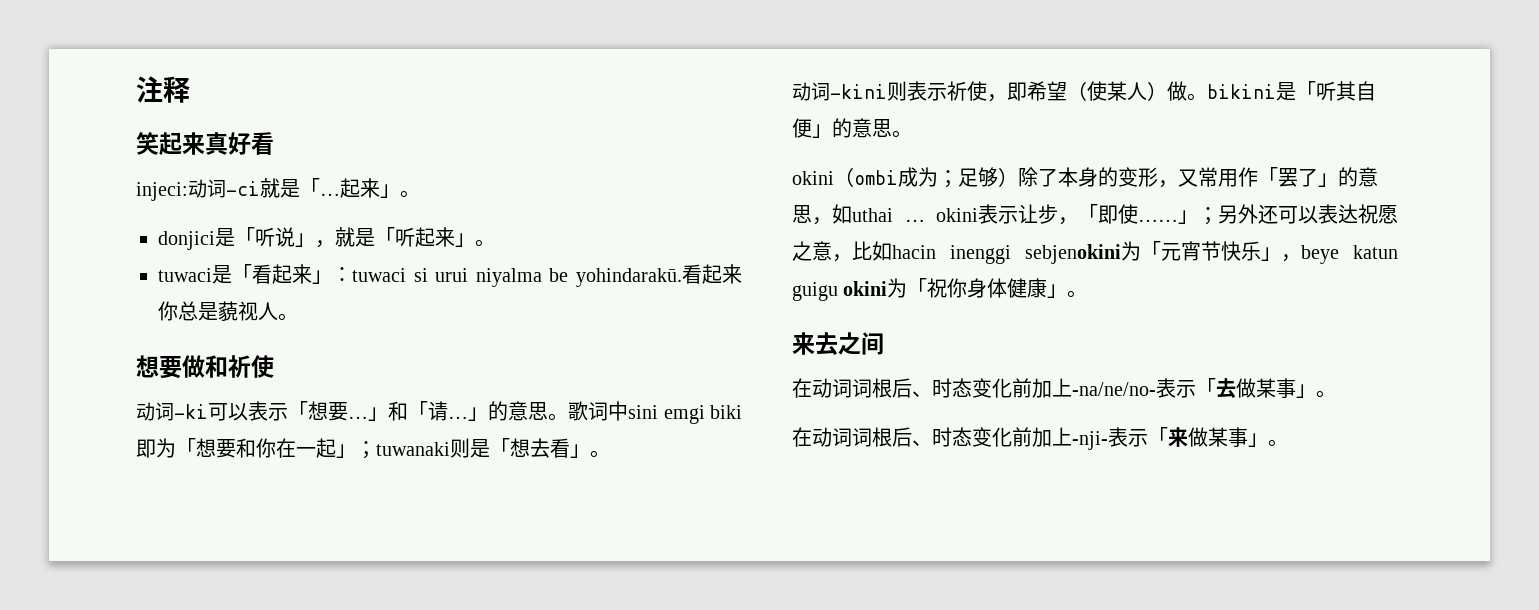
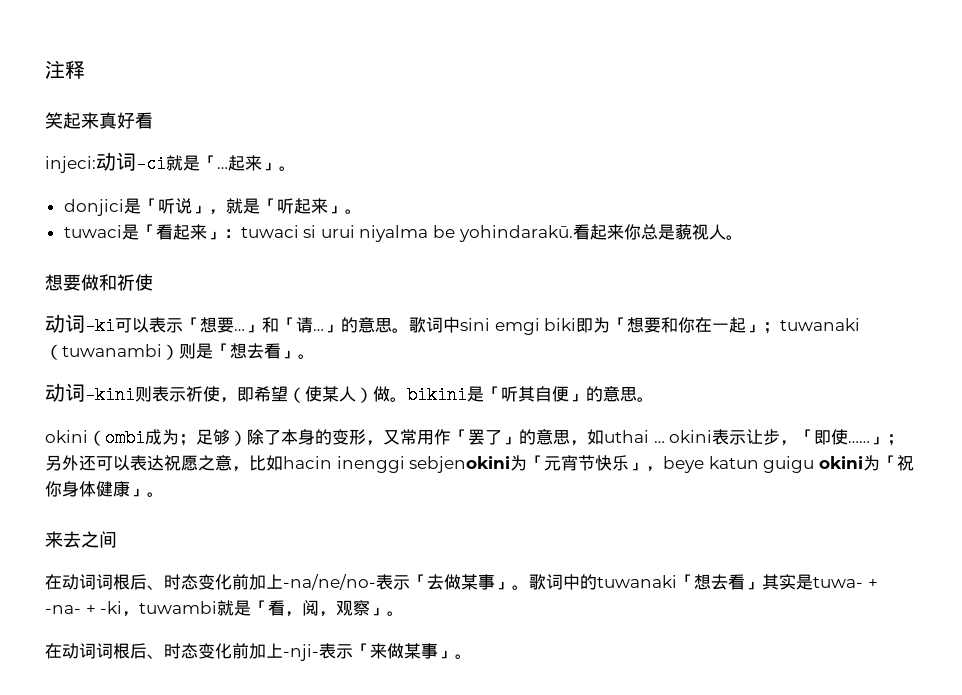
- 歌词中sini emgi biki即为「想要和你在一起」；tuwanaki则是「想去看」。
+ 歌词中sini emgi biki即为「想要和你在一起」；tuwanaki（tuwanambi）则是「想去看」。
+ 歌词中的tuwanaki「想去看」其实是tuwa- + -na- + -ki，tuwambi就是「看，阅，观察」。

